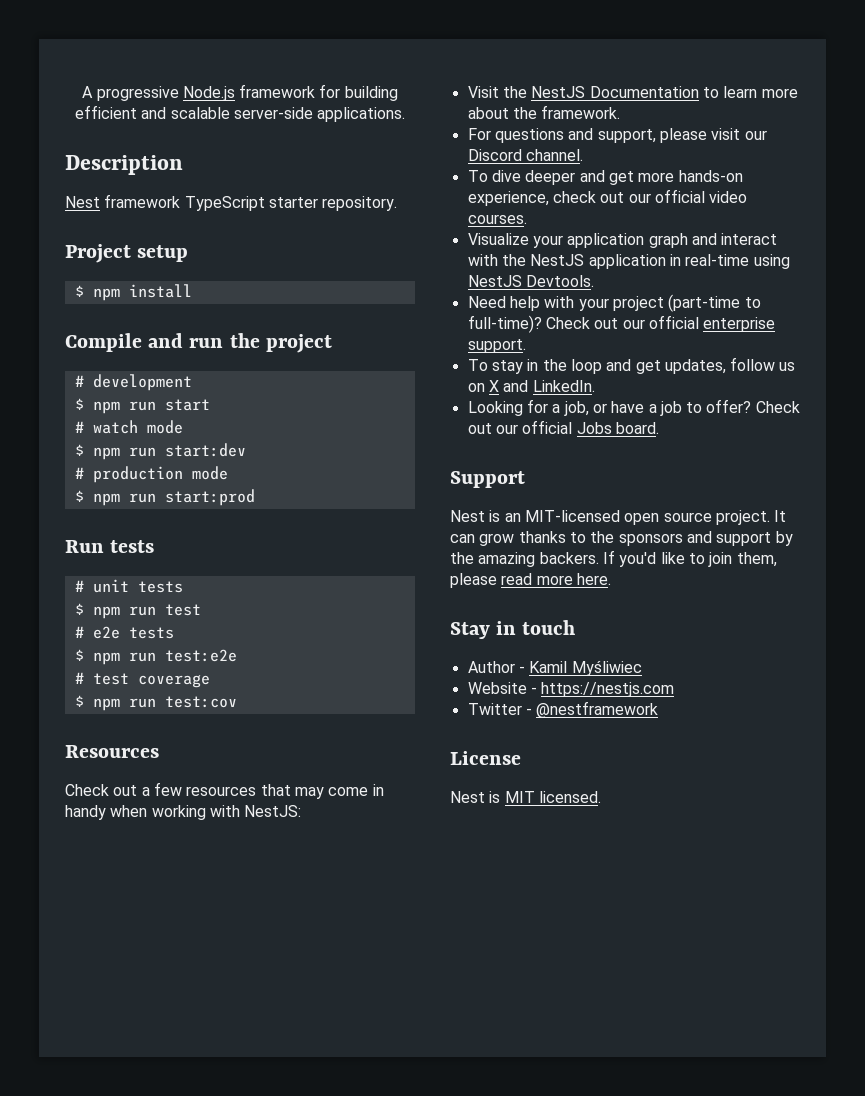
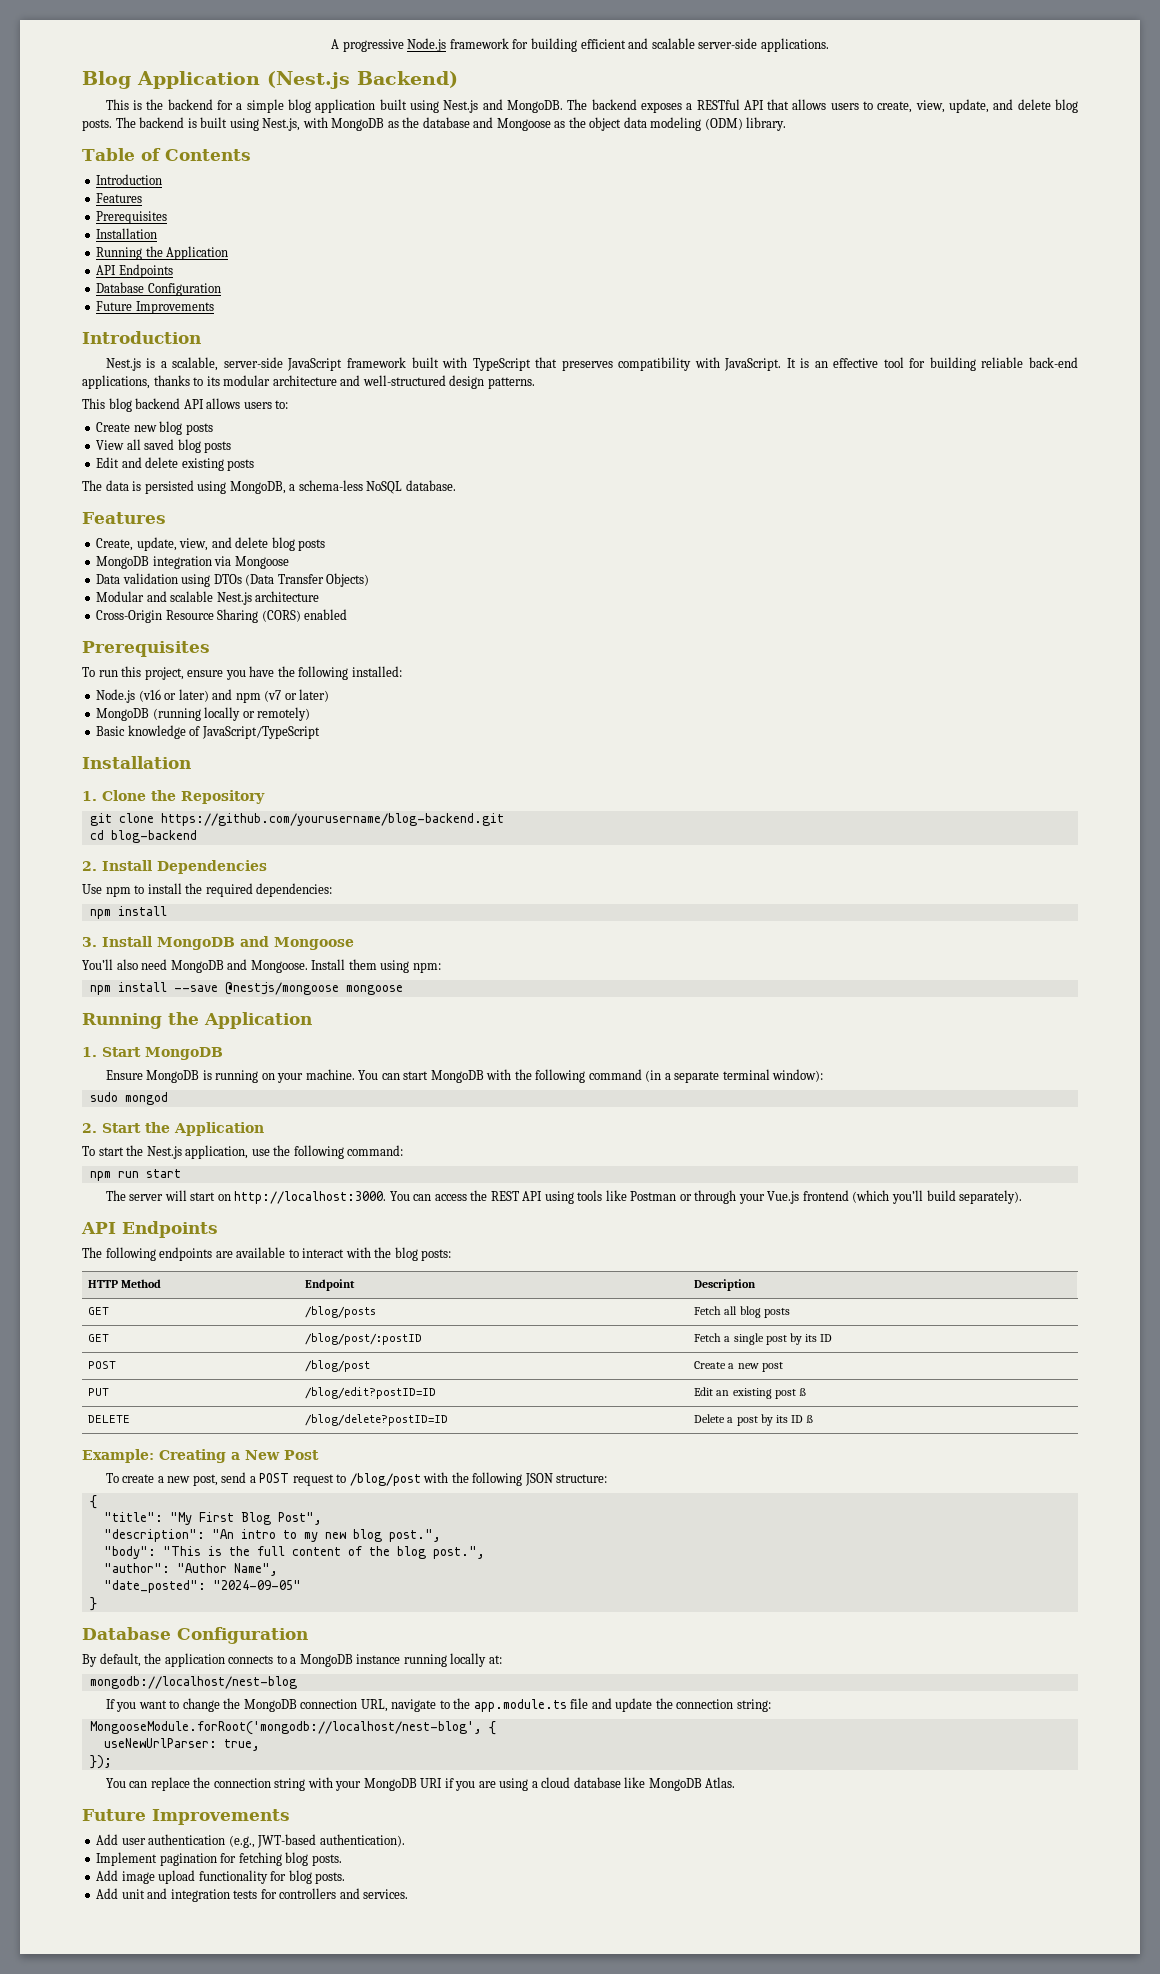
- Description
- Nest framework TypeScript starter repository.
- Project setup
- $ npm install
- Compile and run the project
- # development
- $ npm run start
- # watch mode
- $ npm run start:dev
- # production mode
- $ npm run start:prod
- Run tests
- # unit tests
- $ npm run test
- # e2e tests
- $ npm run test:e2e
- # test coverage
- $ npm run test:cov
- Resources
- Check out a few resources that may come in handy when working with NestJS:
- Visit the NestJS Documentation to learn more about the framework.
- For questions and support, please visit our Discord channel.
- To dive deeper and get more hands-on experience, check out our official video courses.
- Visualize your application graph and interact with the NestJS application in real-time using NestJS Devtools.
- Need help with your project (part-time to full-time)? Check out our official enterprise support.
- To stay in the loop and get updates, follow us on X and LinkedIn.
- Looking for a job, or have a job to offer? Check out our official Jobs board.
- Support
- Nest is an MIT-licensed open source project. It can grow thanks to the sponsors and support by the amazing backers. If you'd like to join them, please read more here.
- Stay in touch
- Author - Kamil Myśliwiec
- Website - https://nestjs.com
- Twitter - @nestframework
- License
- Nest is MIT licensed.
+ Blog Application (Nest.js Backend)
+ This is the backend for a simple blog application built using Nest.js and MongoDB. The backend exposes a RESTful API that allows users to create, view, update, and delete blog posts. The backend is built using Nest.js, with MongoDB as the database and Mongoose as the object data modeling (ODM) library.
+ Table of Contents
+ Introduction
+ Features
+ Prerequisites
+ Installation
+ Running the Application
+ API Endpoints
+ Database Configuration
+ Future Improvements
+ Introduction
+ Nest.js is a scalable, server-side JavaScript framework built with TypeScript that preserves compatibility with JavaScript. It is an effective tool for building reliable back-end applications, thanks to its modular architecture and well-structured design patterns.
+ This blog backend API allows users to:
+ Create new blog posts
+ View all saved blog posts
+ Edit and delete existing posts
+ The data is persisted using MongoDB, a schema-less NoSQL database.
+ Features
+ Create, update, view, and delete blog posts
+ MongoDB integration via Mongoose
+ Data validation using DTOs (Data Transfer Objects)
+ Modular and scalable Nest.js architecture
+ Cross-Origin Resource Sharing (CORS) enabled
+ Prerequisites
+ To run this project, ensure you have the following installed:
+ Node.js (v16 or later) and npm (v7 or later)
+ MongoDB (running locally or remotely)
+ Basic knowledge of JavaScript/TypeScript
+ Installation
+ 1. Clone the Repository
+ git clone https://github.com/yourusername/blog-backend.git
+ cd blog-backend
+ 2. Install Dependencies
+ Use npm to install the required dependencies:
+ npm install
+ 3. Install MongoDB and Mongoose
+ You’ll also need MongoDB and Mongoose. Install them using npm:
+ npm install --save @nestjs/mongoose mongoose
+ Running the Application
+ 1. Start MongoDB
+ Ensure MongoDB is running on your machine. You can start MongoDB with the following command (in a separate terminal window):
+ sudo mongod
+ 2. Start the Application
+ To start the Nest.js application, use the following command:
+ npm run start
+ The server will start on http://localhost:3000. You can access the REST API using tools like Postman or through your Vue.js frontend (which you’ll build separately).
+ API Endpoints
+ The following endpoints are available to interact with the blog posts:
+ HTTP Method | Endpoint | Description
+ GET | /blog/posts | Fetch all blog posts
+ GET | /blog/post/:postID | Fetch a single post by its ID
+ POST | /blog/post | Create a new post
+ PUT | /blog/edit?postID=ID | Edit an existing post ß
+ DELETE | /blog/delete?postID=ID | Delete a post by its ID ß
+ Example: Creating a New Post
+ To create a new post, send a POST request to /blog/post with the following JSON structure:
+ {
+ "title": "My First Blog Post",
+ "description": "An intro to my new blog post.",
+ "body": "This is the full content of the blog post.",
+ "author": "Author Name",
+ "date_posted": "2024-09-05"
+ }
+ Database Configuration
+ By default, the application connects to a MongoDB instance running locally at:
+ mongodb://localhost/nest-blog
+ If you want to change the MongoDB connection URL, navigate to the app.module.ts file and update the connection string:
+ MongooseModule.forRoot('mongodb://localhost/nest-blog', {
+ useNewUrlParser: true,
+ });
+ You can replace the connection string with your MongoDB URI if you are using a cloud database like MongoDB Atlas.
+ Future Improvements
+ Add user authentication (e.g., JWT-based authentication).
+ Implement pagination for fetching blog posts.
+ Add image upload functionality for blog posts.
+ Add unit and integration tests for controllers and services.

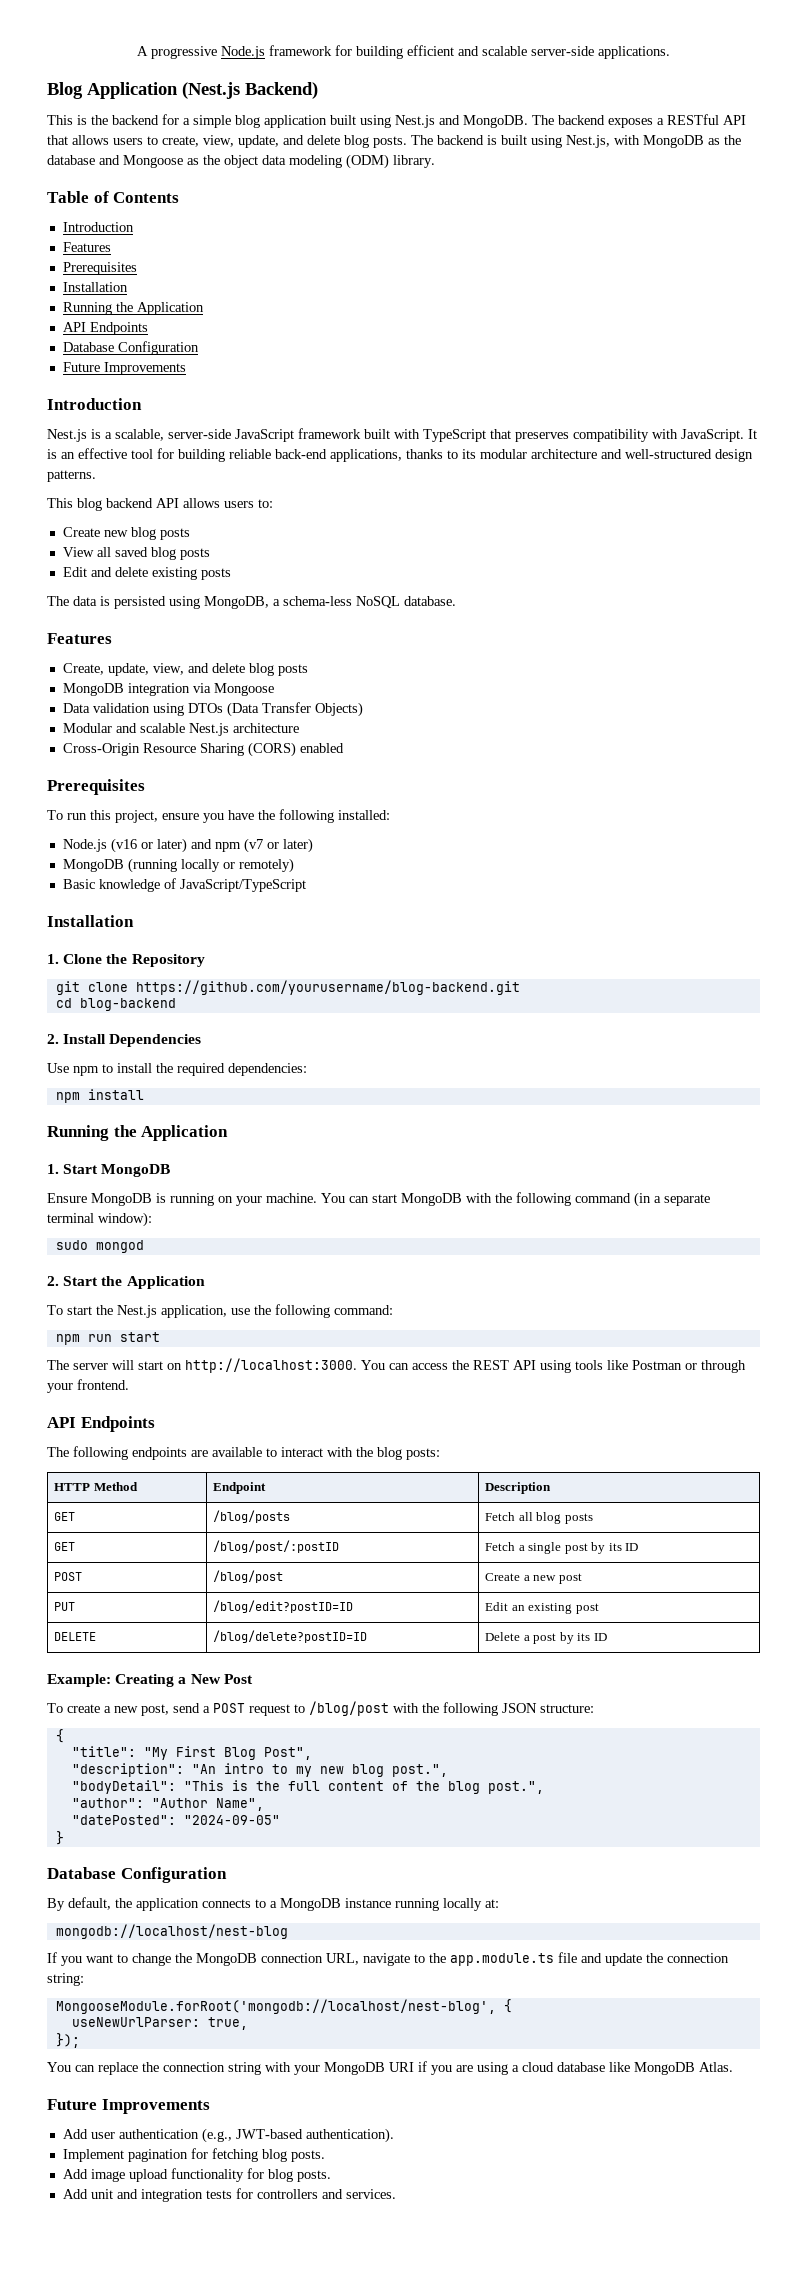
- 3. Install MongoDB and Mongoose
- You’ll also need MongoDB and Mongoose. Install them using npm:
- npm install --save @nestjs/mongoose mongoose
- You can access the REST API using tools like Postman or through your Vue.js frontend (which you’ll build separately).
+ You can access the REST API using tools like Postman or through your frontend.
- PUT | /blog/edit?postID=ID | Edit an existing post ß
+ PUT | /blog/edit?postID=ID | Edit an existing post
- DELETE | /blog/delete?postID=ID | Delete a post by its ID ß
+ DELETE | /blog/delete?postID=ID | Delete a post by its ID
- "body": "This is the full content of the blog post.",
+ "bodyDetail": "This is the full content of the blog post.",
- "date_posted": "2024-09-05"
+ "datePosted": "2024-09-05"

